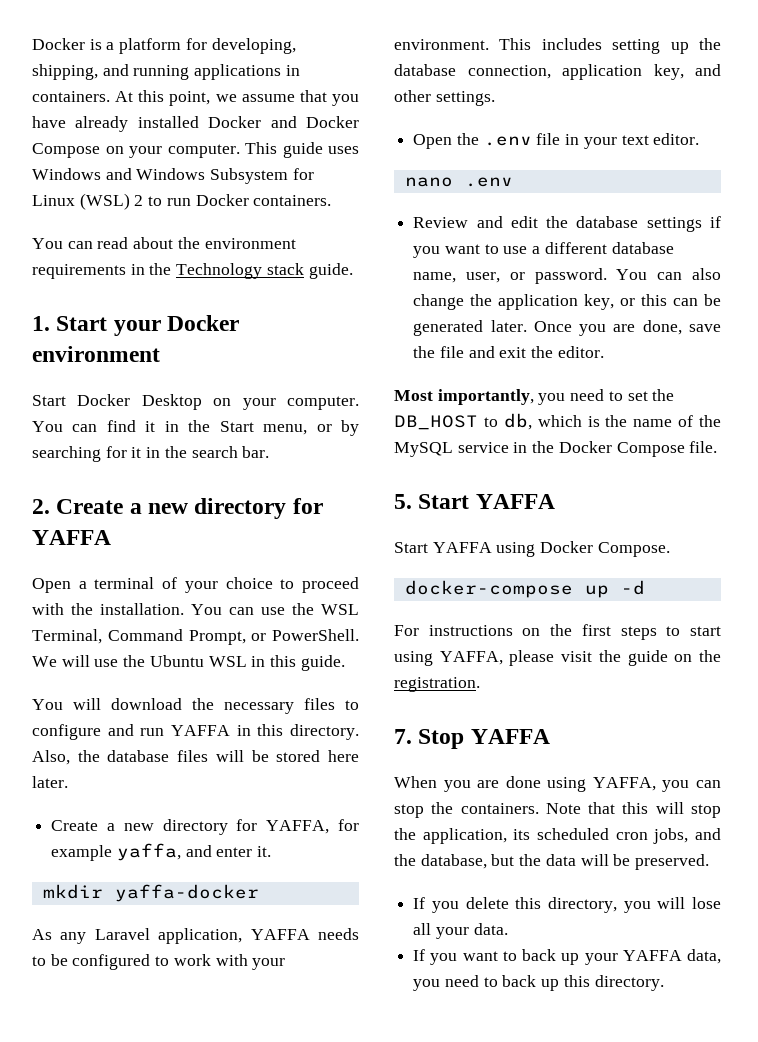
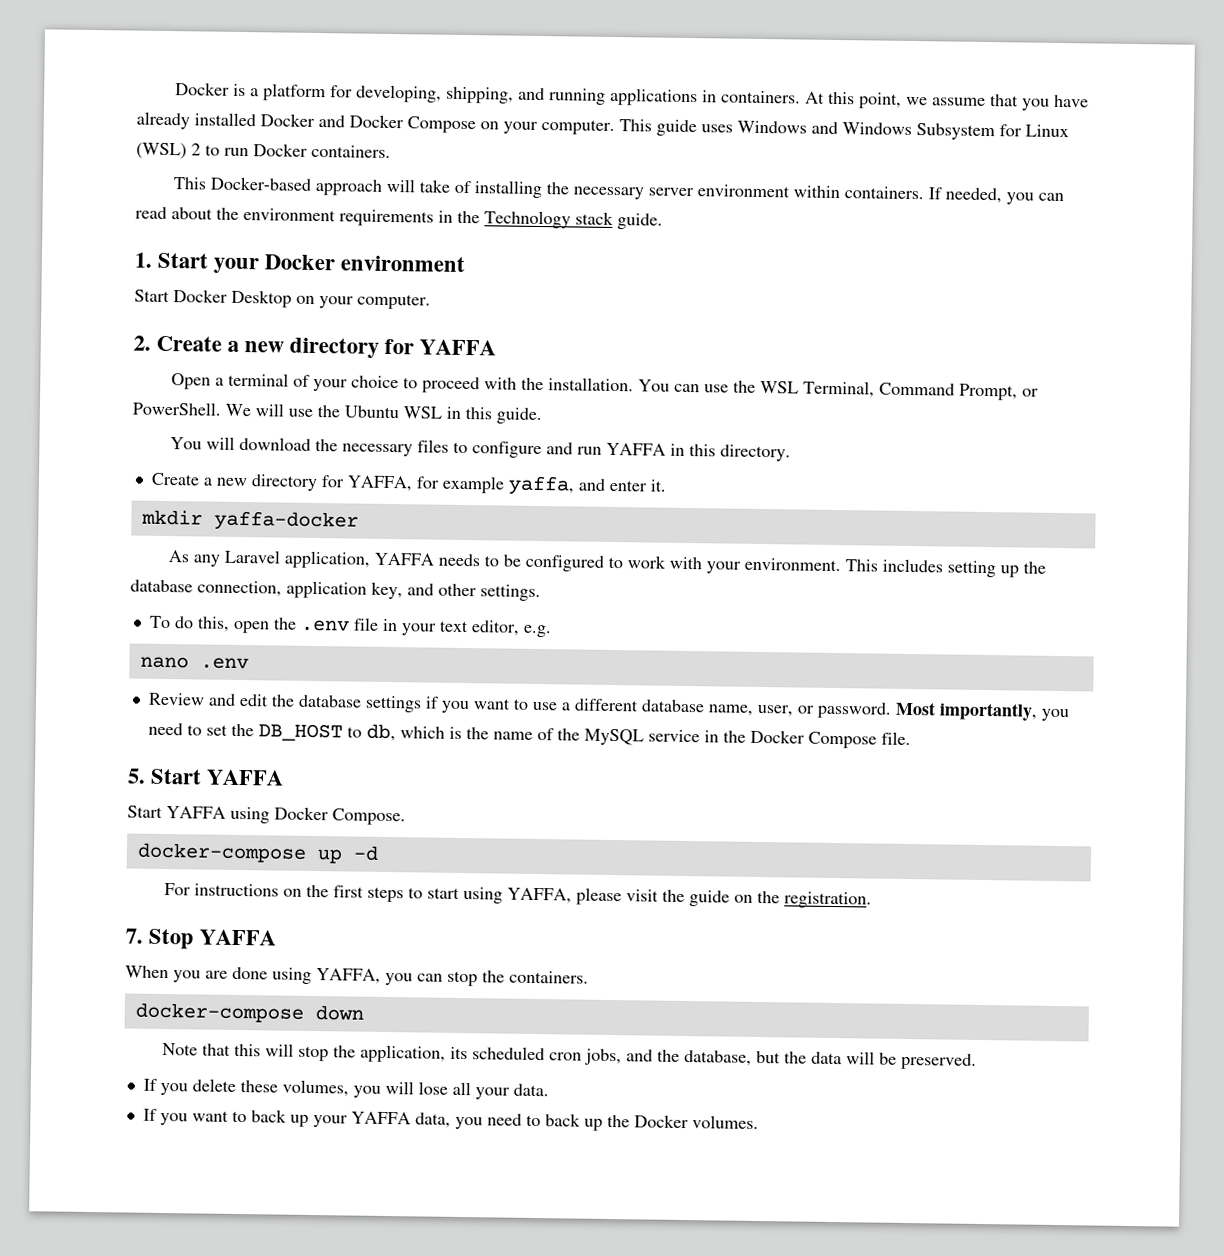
- You can read about the environment requirements in the Technology stack guide.
+ This Docker-based approach will take of installing the necessary server environment within containers. If needed, you can read about the environment requirements in the Technology stack guide.
- You can find it in the Start menu, or by searching for it in the search bar.
- Also, the database files will be stored here later.
- Open the .env file in your text editor.
+ To do this, open the .env file in your text editor, e.g.
- Review and edit the database settings if you want to use a different database name, user, or password. You can also change the application key, or this can be generated later. Once you are done, save the file and exit the editor.
- Most importantly, you need to set the DB_HOST to db, which is the name of the MySQL service in the Docker Compose file.
+ Review and edit the database settings if you want to use a different database name, user, or password. Most importantly, you need to set the DB_HOST to db, which is the name of the MySQL service in the Docker Compose file.
- When you are done using YAFFA, you can stop the containers. Note that this will stop the application, its scheduled cron jobs, and the database, but the data will be preserved.
+ When you are done using YAFFA, you can stop the containers.
+ docker-compose down
+ Note that this will stop the application, its scheduled cron jobs, and the database, but the data will be preserved.
- If you delete this directory, you will lose all your data.
+ If you delete these volumes, you will lose all your data.
- If you want to back up your YAFFA data, you need to back up this directory.
+ If you want to back up your YAFFA data, you need to back up the Docker volumes.

